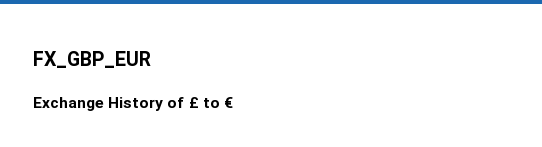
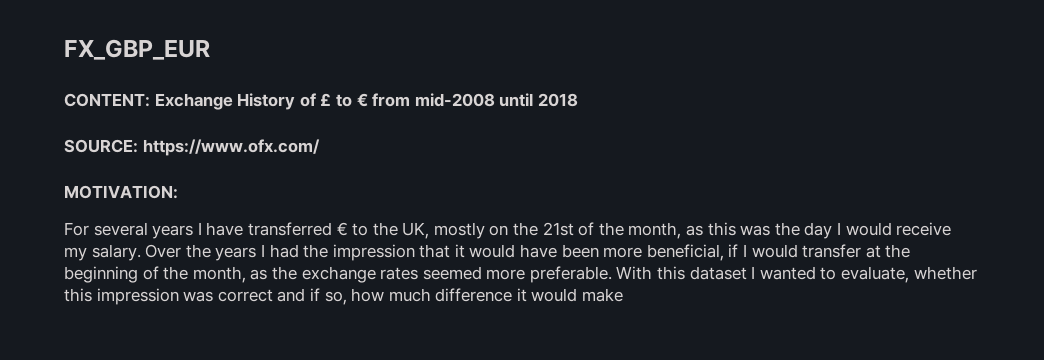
- Exchange History of £ to €
+ CONTENT: Exchange History of £ to € from mid-2008 until 2018
+ SOURCE: https://www.ofx.com/
+ MOTIVATION:
+ For several years I have transferred € to the UK, mostly on the 21st of the month, as this was the day I would receive my salary. Over the years I had the impression that it would have been more beneficial, if I would transfer at the beginning of the month, as the exchange rates seemed more preferable. With this dataset I wanted to evaluate, whether this impression was correct and if so, how much difference it would make

